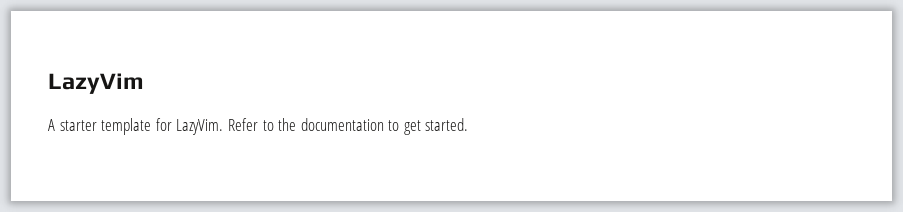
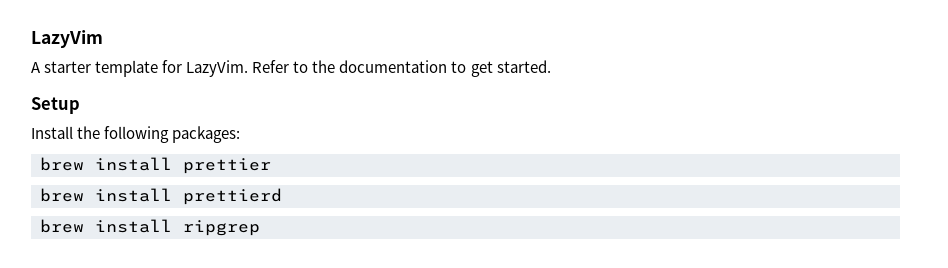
+ Setup
+ Install the following packages:
+ brew install prettier
+ brew install prettierd
+ brew install ripgrep

